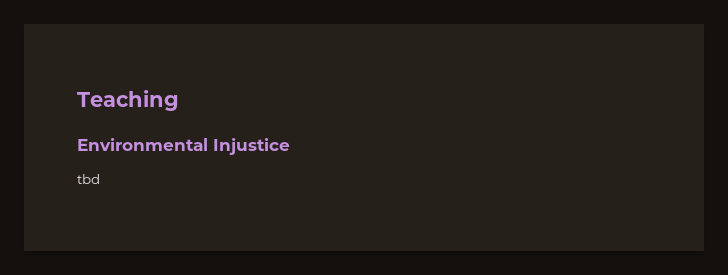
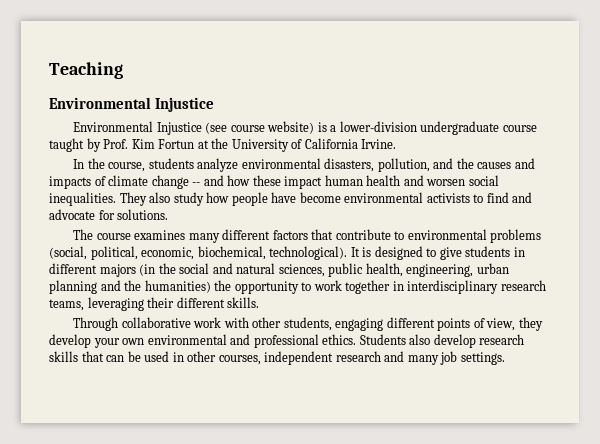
- tbd
+ Environmental Injustice (see course website) is a lower-division undergraduate course taught by Prof. Kim Fortun at the University of California Irvine.
+ In the course, students analyze environmental disasters, pollution, and the causes and impacts of climate change -- and how these impact human health and worsen social inequalities. They also study how people have become environmental activists to find and advocate for solutions.
+ The course examines many different factors that contribute to environmental problems (social, political, economic, biochemical, technological). It is designed to give students in different majors (in the social and natural sciences, public health, engineering, urban planning and the humanities) the opportunity to work together in interdisciplinary research teams, leveraging their different skills.
+ Through collaborative work with other students, engaging different points of view, they develop your own environmental and professional ethics. Students also develop research skills that can be used in other courses, independent research and many job settings.

